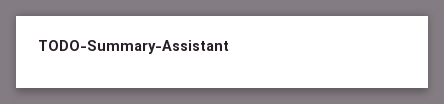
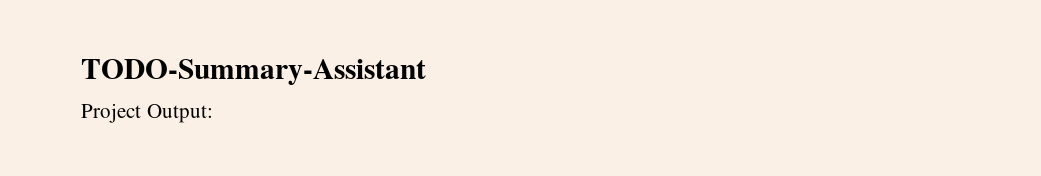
+ Project Output:

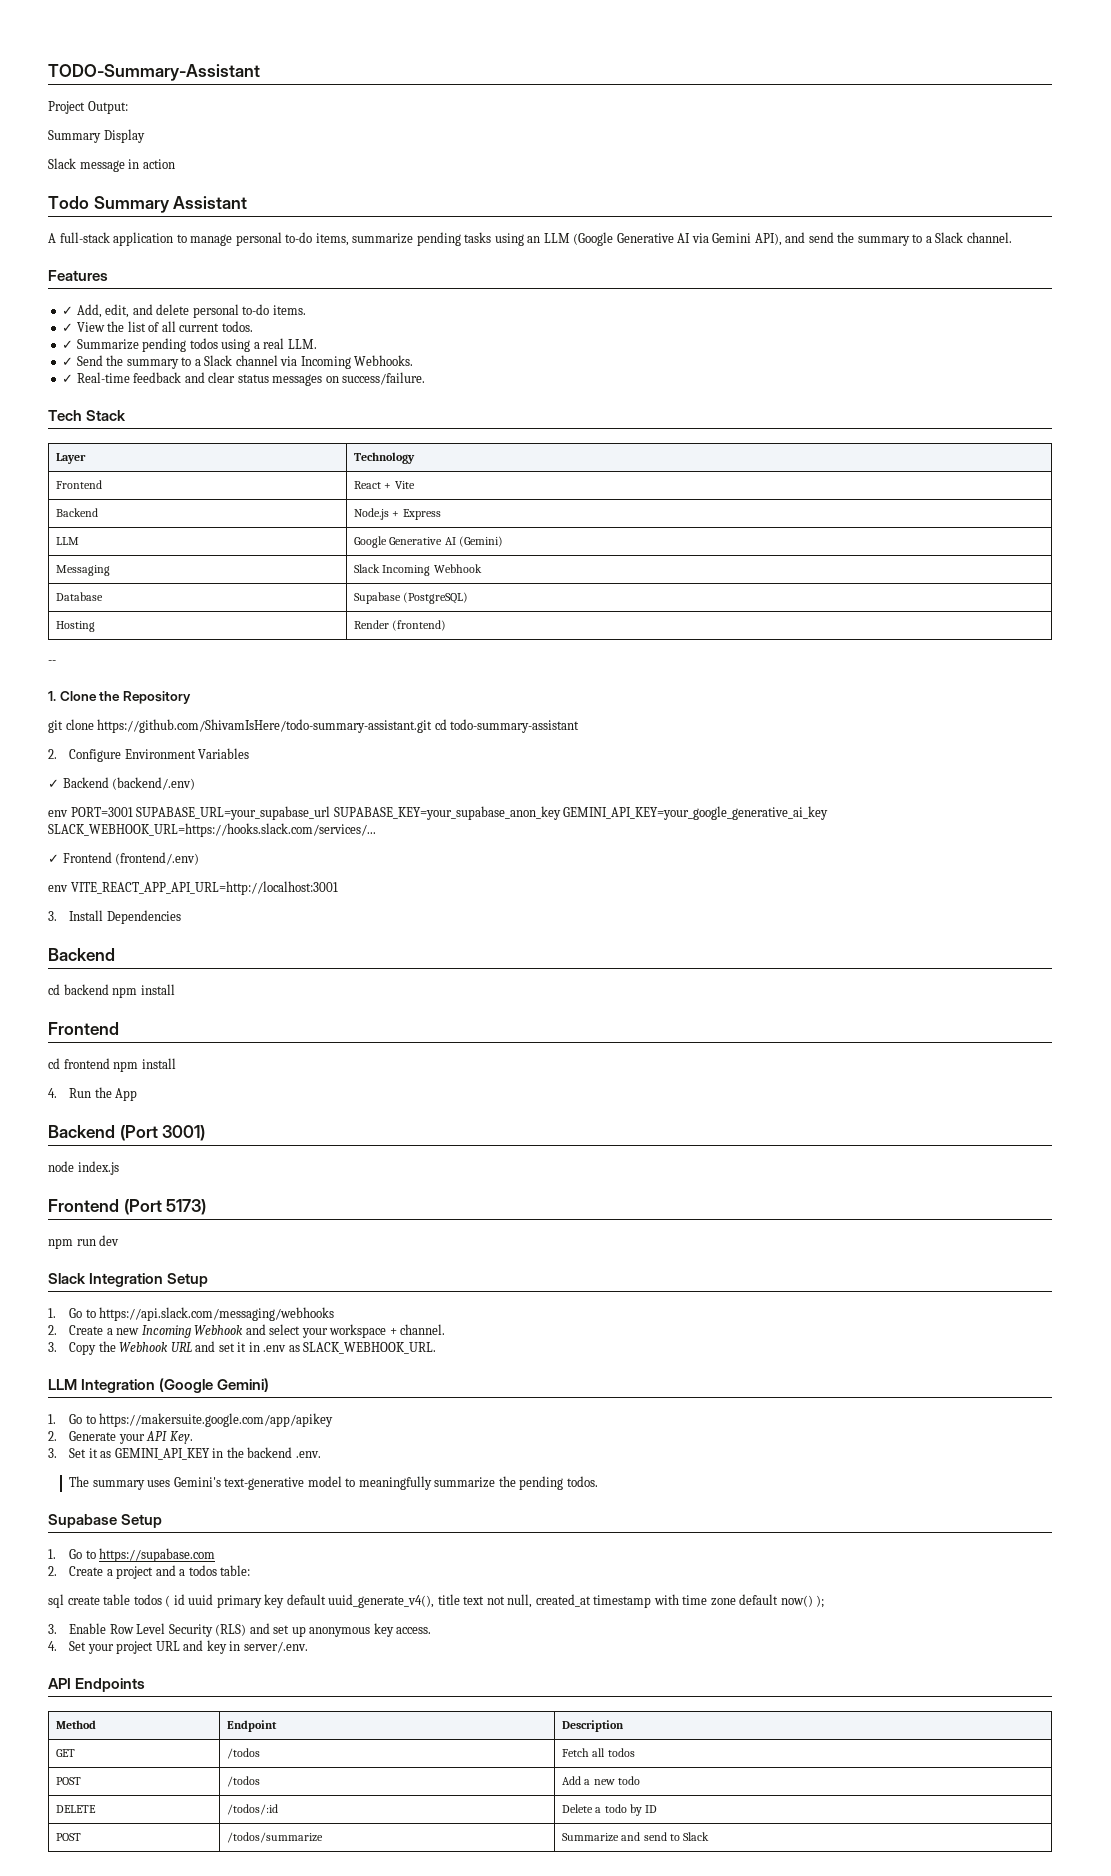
+ Summary Display
+ Slack message in action
+ Todo Summary Assistant
+ A full-stack application to manage personal to-do items, summarize pending tasks using an LLM (Google Generative AI via Gemini API), and send the summary to a Slack channel.
+ Features
+ ✓ Add, edit, and delete personal to-do items.
+ ✓ View the list of all current todos.
+ ✓ Summarize pending todos using a real LLM.
+ ✓ Send the summary to a Slack channel via Incoming Webhooks.
+ ✓ Real-time feedback and clear status messages on success/failure.
+ Tech Stack
+ Layer | Technology
+ Frontend | React + Vite
+ Backend | Node.js + Express
+ LLM | Google Generative AI (Gemini)
+ Messaging | Slack Incoming Webhook
+ Database | Supabase (PostgreSQL)
+ Hosting | Render (frontend)
+ --
+ 1. Clone the Repository
+ git clone https://github.com/ShivamIsHere/todo-summary-assistant.git cd todo-summary-assistant
+ 2. Configure Environment Variables
+ ✓ Backend (backend/.env)
+ env PORT=3001 SUPABASE_URL=your_supabase_url SUPABASE_KEY=your_supabase_anon_key GEMINI_API_KEY=your_google_generative_ai_key SLACK_WEBHOOK_URL=https://hooks.slack.com/services/...
+ ✓ Frontend (frontend/.env)
+ env VITE_REACT_APP_API_URL=http://localhost:3001
+ 3. Install Dependencies
+ Backend
+ cd backend npm install
+ Frontend
+ cd frontend npm install
+ 4. Run the App
+ Backend (Port 3001)
+ node index.js
+ Frontend (Port 5173)
+ npm run dev
+ Slack Integration Setup
+ 1. Go to https://api.slack.com/messaging/webhooks
+ 2. Create a new Incoming Webhook and select your workspace + channel.
+ 3. Copy the Webhook URL and set it in .env as SLACK_WEBHOOK_URL.
+ LLM Integration (Google Gemini)
+ 1. Go to https://makersuite.google.com/app/apikey
+ 2. Generate your API Key.
+ 3. Set it as GEMINI_API_KEY in the backend .env.
+ The summary uses Gemini's text-generative model to meaningfully summarize the pending todos.
+ Supabase Setup
+ 1. Go to https://supabase.com
+ 2. Create a project and a todos table:
+ sql create table todos ( id uuid primary key default uuid_generate_v4(), title text not null, created_at timestamp with time zone default now() );
+ 3. Enable Row Level Security (RLS) and set up anonymous key access.
+ 4. Set your project URL and key in server/.env.
+ API Endpoints
+ Method | Endpoint | Description
+ GET | /todos | Fetch all todos
+ POST | /todos | Add a new todo
+ DELETE | /todos/:id | Delete a todo by ID
+ POST | /todos/summarize | Summarize and send to Slack

